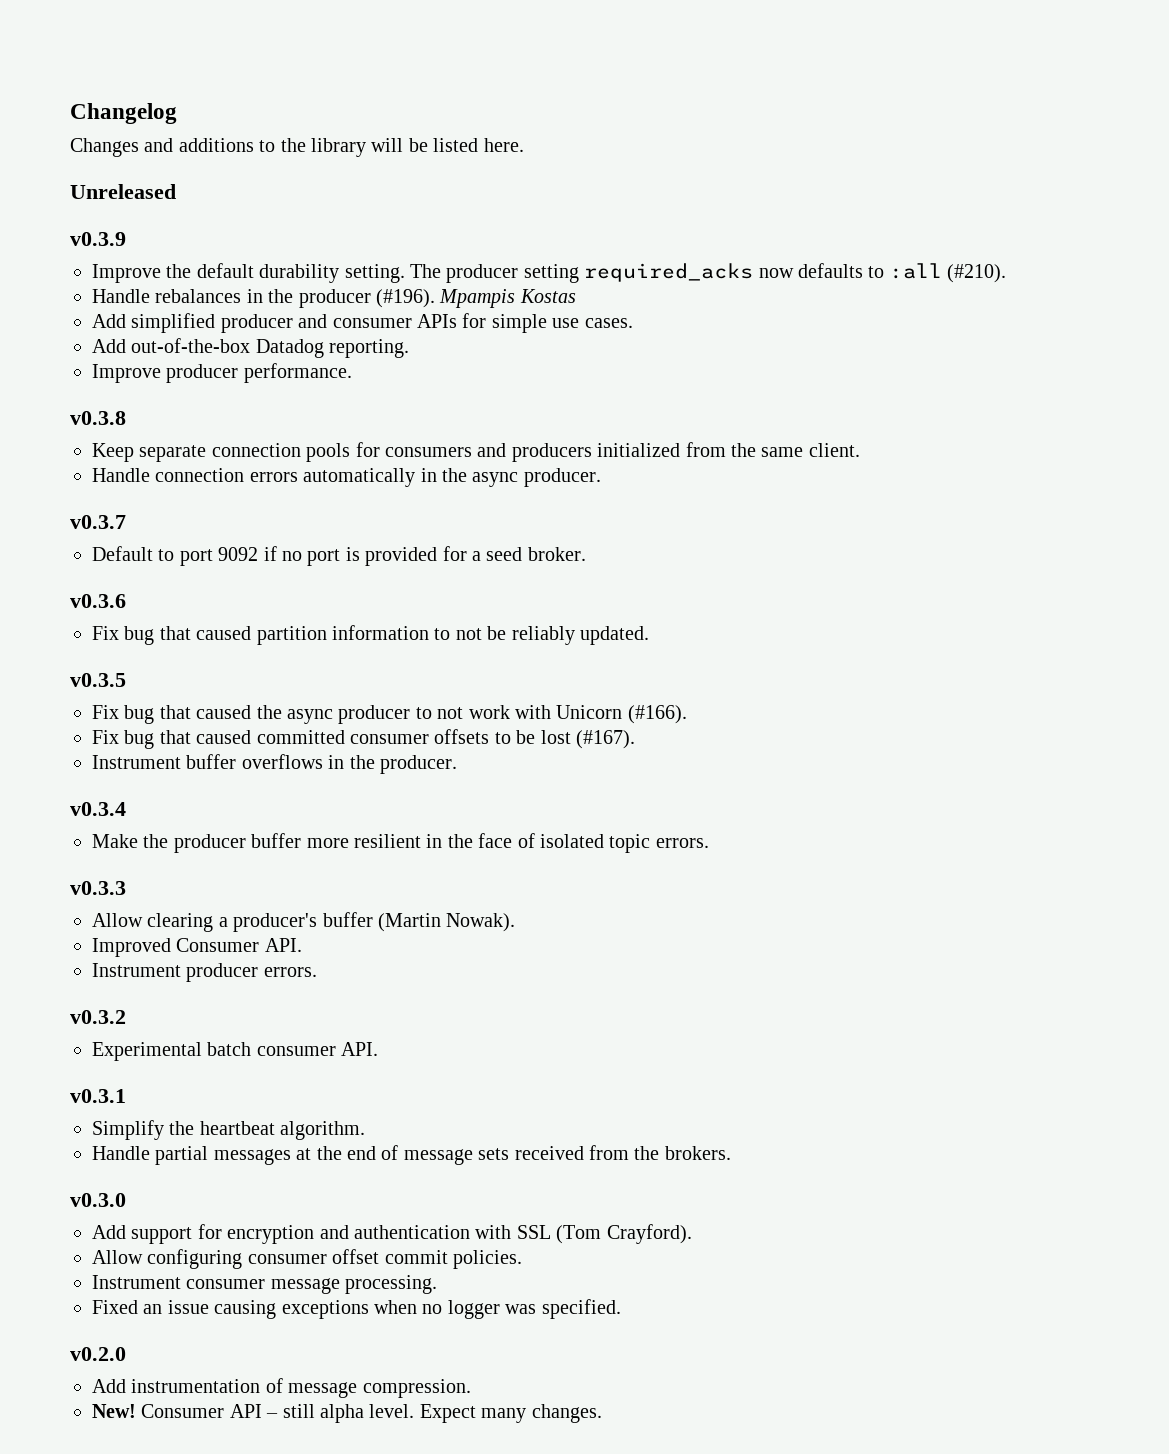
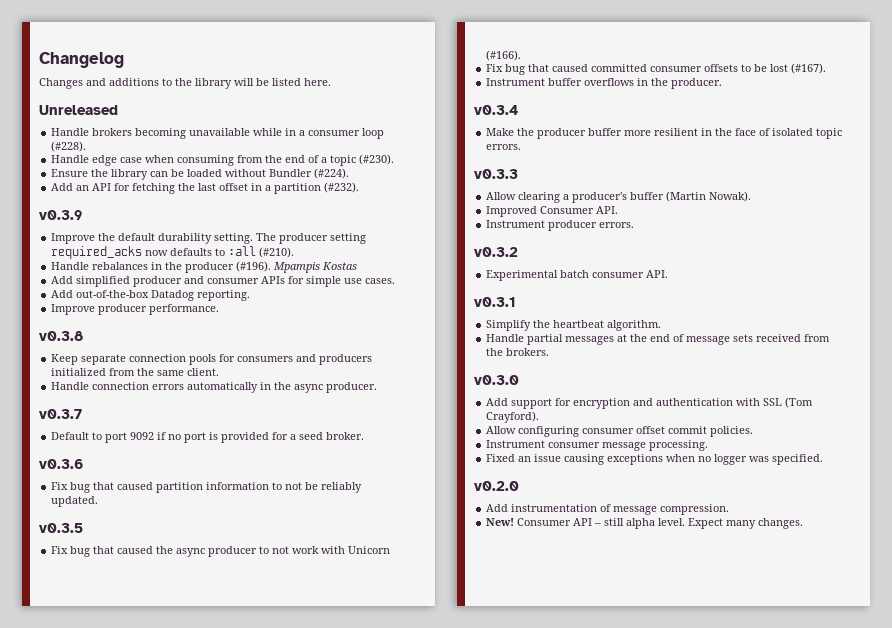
+ Handle brokers becoming unavailable while in a consumer loop (#228).
+ Handle edge case when consuming from the end of a topic (#230).
+ Ensure the library can be loaded without Bundler (#224).
+ Add an API for fetching the last offset in a partition (#232).

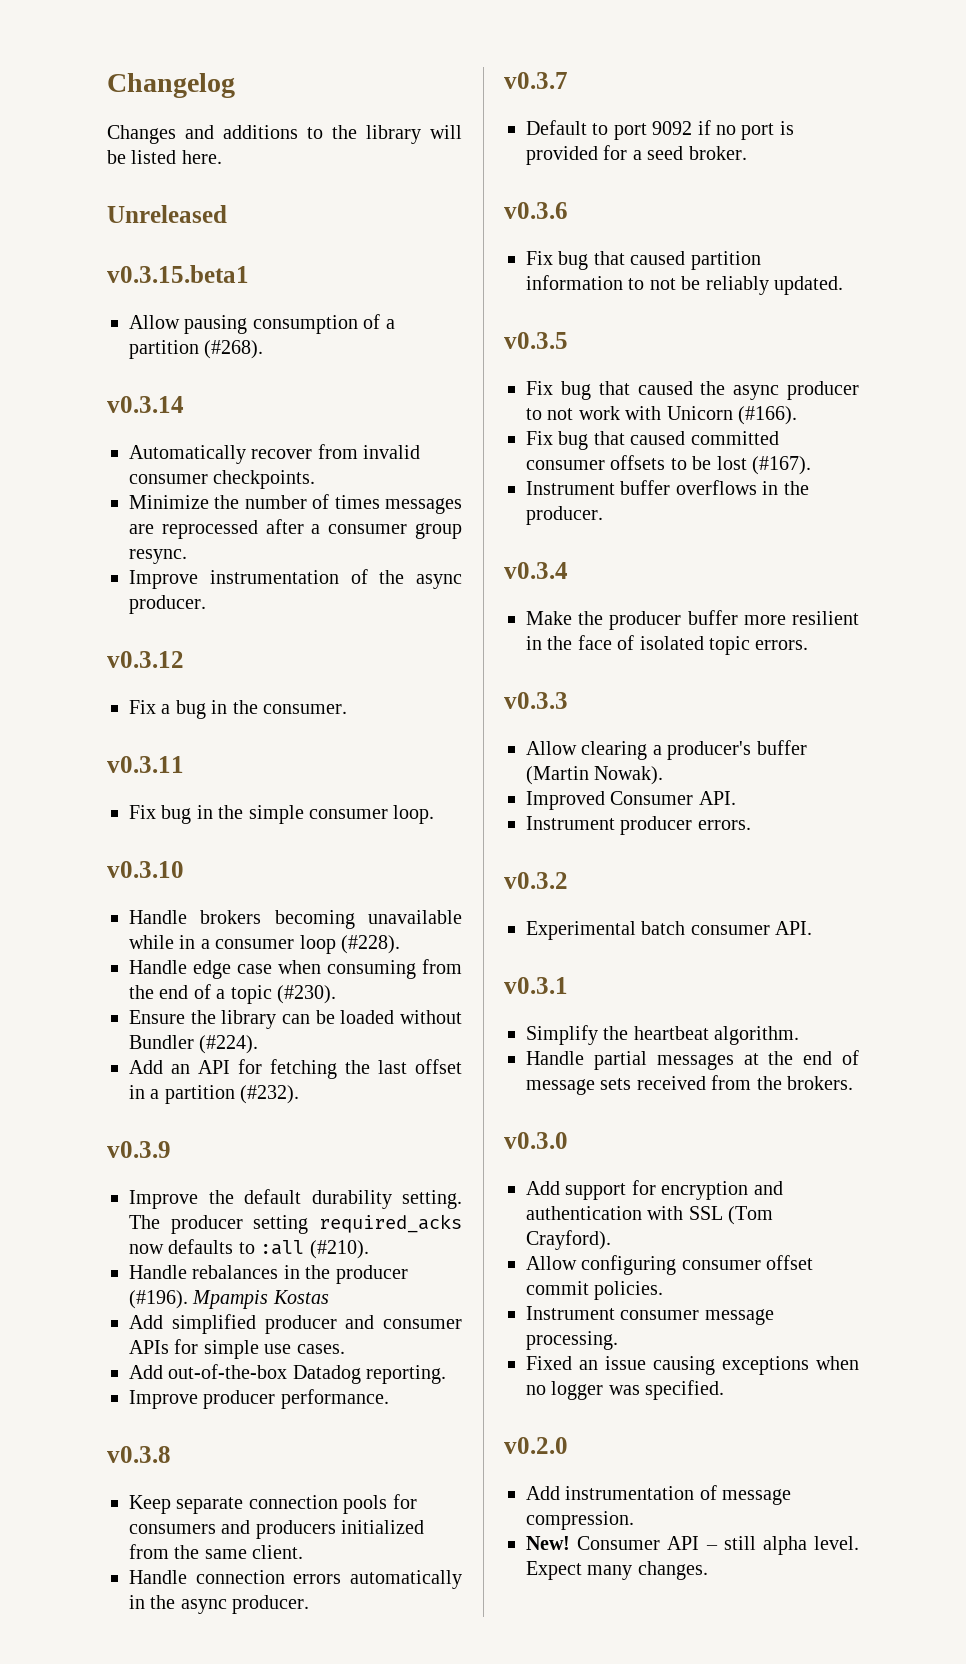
+ v0.3.15.beta1
+ Allow pausing consumption of a partition (#268).
+ v0.3.14
+ Automatically recover from invalid consumer checkpoints.
+ Minimize the number of times messages are reprocessed after a consumer group resync.
+ Improve instrumentation of the async producer.
+ v0.3.12
+ Fix a bug in the consumer.
+ v0.3.11
+ Fix bug in the simple consumer loop.
+ v0.3.10

